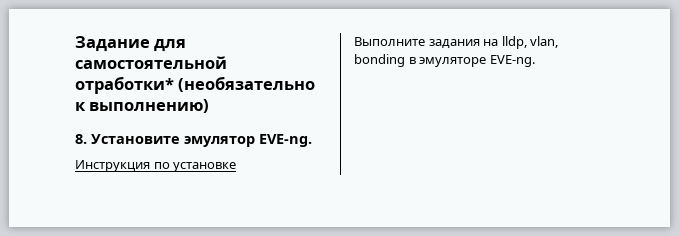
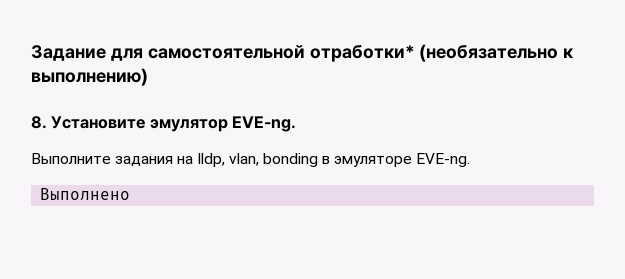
- Инструкция по установке
+ Выполнено

